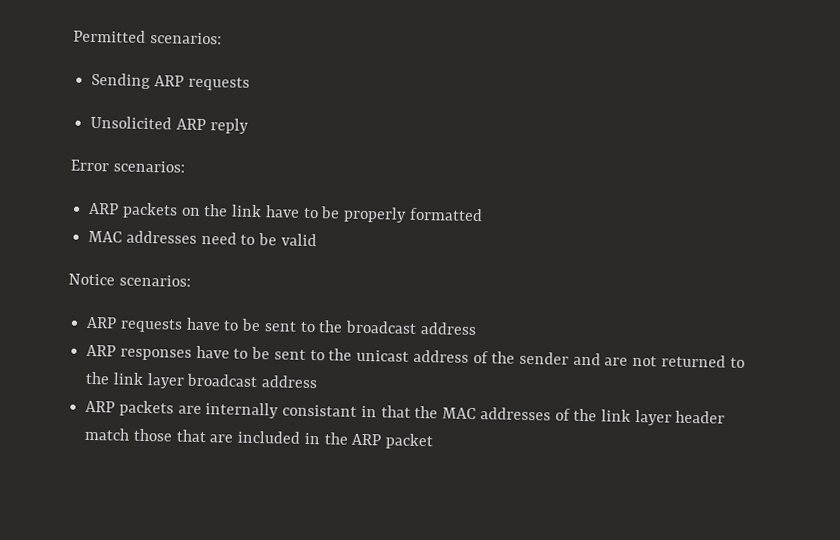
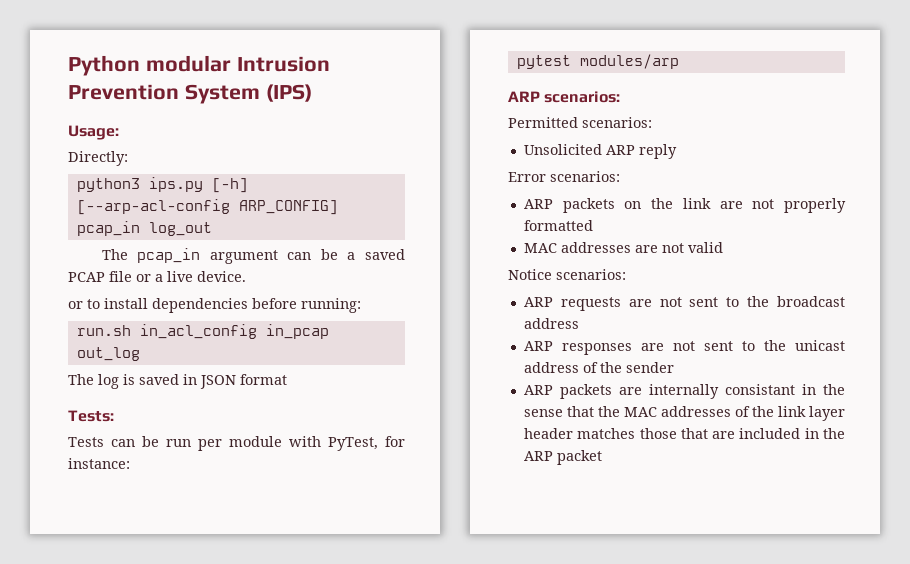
+ Python modular Intrusion Prevention System (IPS)
+ Usage:
+ Directly:
+ python3 ips.py [-h] [--arp-acl-config ARP_CONFIG] pcap_in log_out
+ The pcap_in argument can be a saved PCAP file or a live device.
+ or to install dependencies before running:
+ run.sh in_acl_config in_pcap out_log
+ The log is saved in JSON format
+ Tests:
+ Tests can be run per module with PyTest, for instance:
+ pytest modules/arp
+ ARP scenarios:
- Sending ARP requests
- ARP packets on the link have to be properly formatted
+ ARP packets on the link are not properly formatted
- MAC addresses need to be valid
+ MAC addresses are not valid
- ARP requests have to be sent to the broadcast address
+ ARP requests are not sent to the broadcast address
- ARP responses have to be sent to the unicast address of the sender and are not returned to the link layer broadcast address
+ ARP responses are not sent to the unicast address of the sender
- ARP packets are internally consistant in that the MAC addresses of the link layer header match those that are included in the ARP packet
+ ARP packets are internally consistant in the sense that the MAC addresses of the link layer header matches those that are included in the ARP packet

